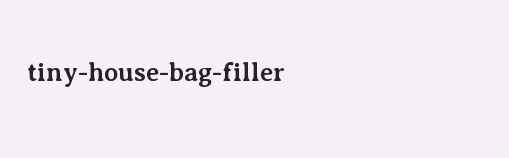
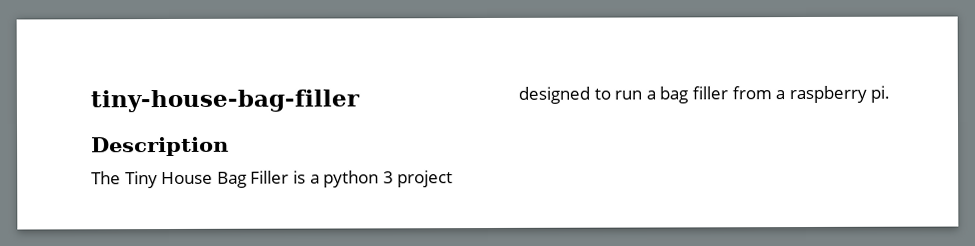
+ Description
+ The Tiny House Bag Filler is a python 3 project designed to run a bag filler from a raspberry pi.

